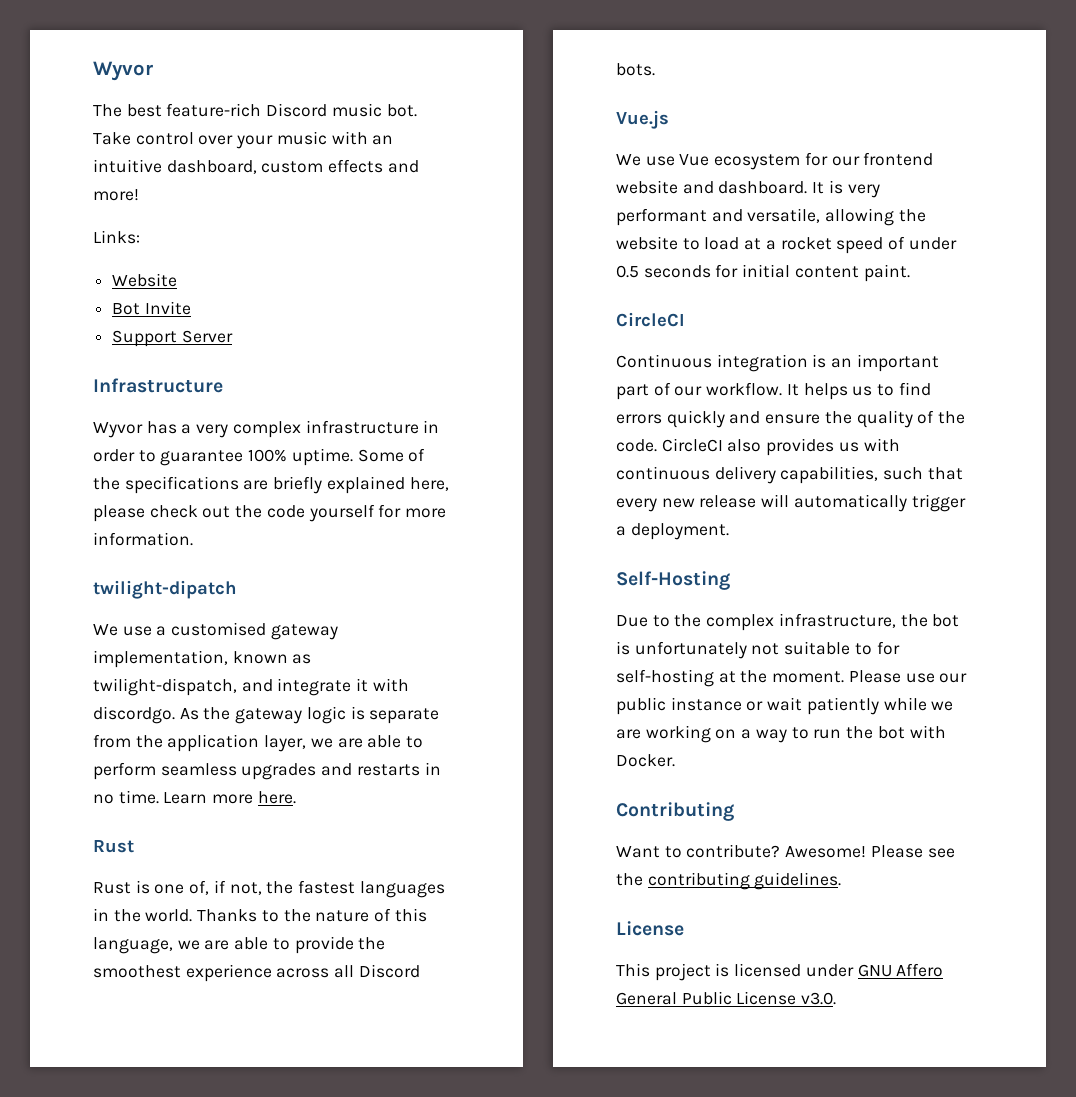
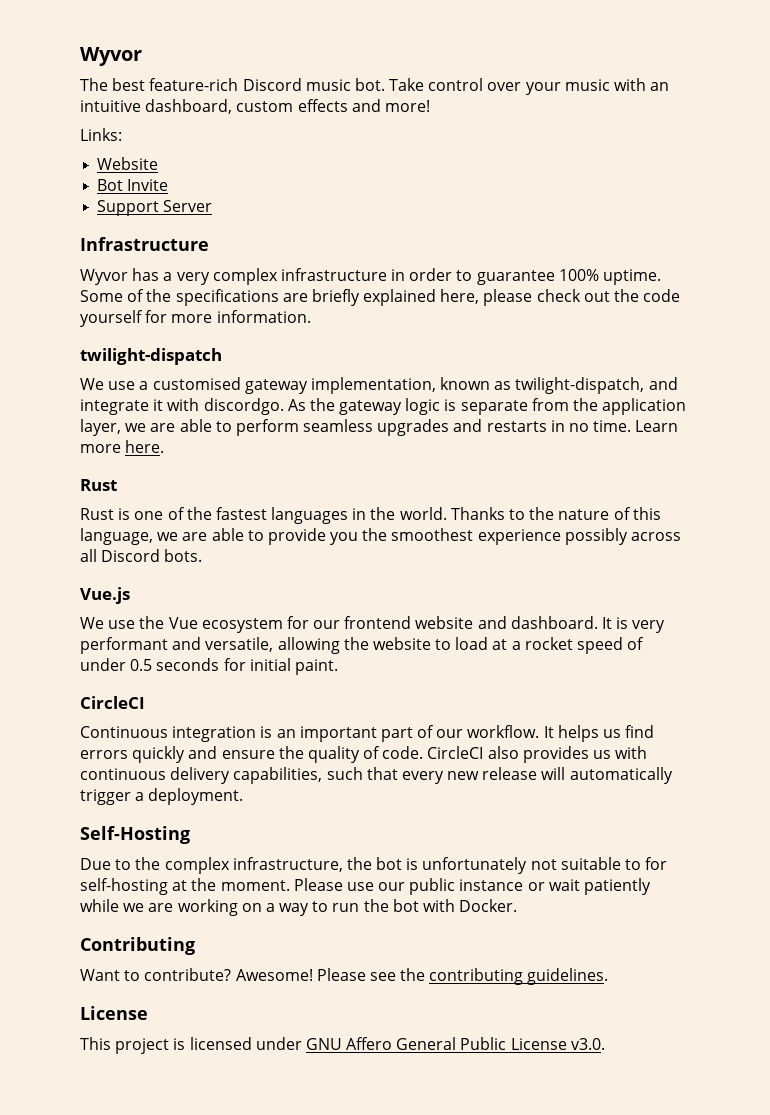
- twilight-dipatch
+ twilight-dispatch
- Rust is one of, if not, the fastest languages in the world.
+ Rust is one of the fastest languages in the world.
- Thanks to the nature of this language, we are able to provide the smoothest experience across all Discord bots.
+ Thanks to the nature of this language, we are able to provide you the smoothest experience possibly across all Discord bots.
- We use Vue ecosystem for our frontend website and dashboard.
+ We use the Vue ecosystem for our frontend website and dashboard.
- It is very performant and versatile, allowing the website to load at a rocket speed of under 0.5 seconds for initial content paint.
+ It is very performant and versatile, allowing the website to load at a rocket speed of under 0.5 seconds for initial paint.
- It helps us to find errors quickly and ensure the quality of the code.
+ It helps us find errors quickly and ensure the quality of code.

